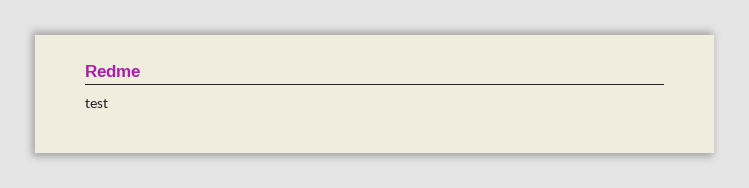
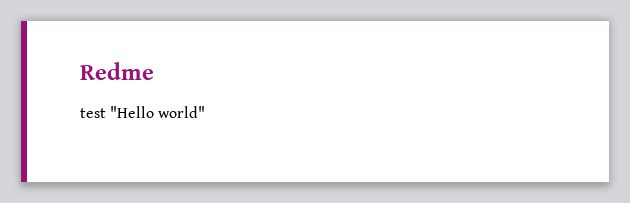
- test
+ test "Hello world"

